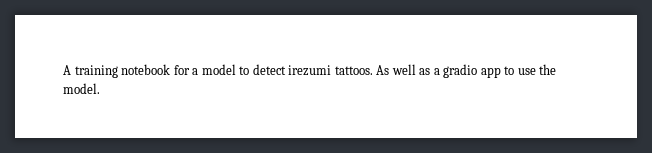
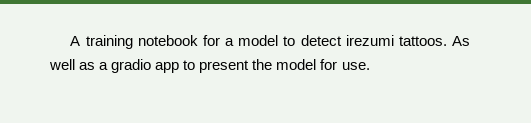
- As well as a gradio app to use the model.
+ As well as a gradio app to present the model for use.

